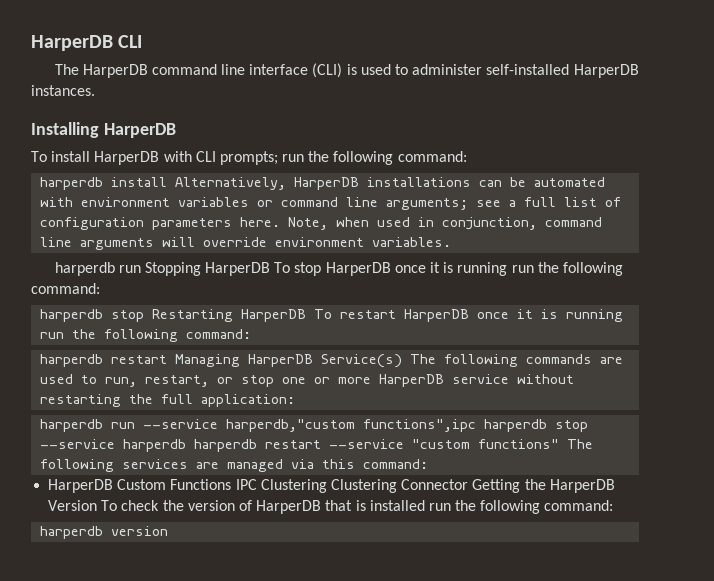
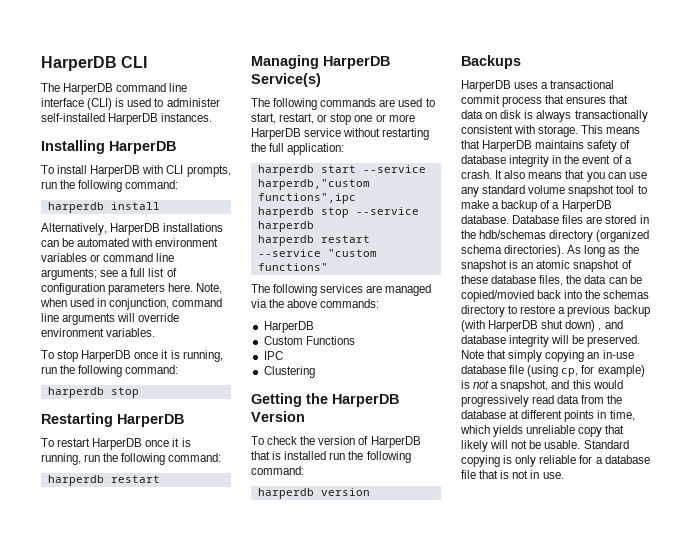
- To install HarperDB with CLI prompts; run the following command:
+ To install HarperDB with CLI prompts, run the following command:
- harperdb install Alternatively, HarperDB installations can be automated with environment variables or command line arguments; see a full list of configuration parameters here.
+ harperdb install
+ Alternatively, HarperDB installations can be automated with environment variables or command line arguments; see a full list of configuration parameters here.
- harperdb run Stopping HarperDB To stop HarperDB once it is running run the following command:
- harperdb stop Restarting HarperDB To restart HarperDB once it is running run the following command:
- harperdb restart Managing HarperDB Service(s) The following commands are used to run, restart, or stop one or more HarperDB service without restarting the full application:
+ To stop HarperDB once it is running, run the following command:
+ harperdb stop
+ Restarting HarperDB
+ To restart HarperDB once it is running, run the following command:
+ harperdb restart
+ Managing HarperDB Service(s)
+ The following commands are used to start, restart, or stop one or more HarperDB service without restarting the full application:
- harperdb run --service harperdb,"custom functions",ipc harperdb stop --service harperdb harperdb restart --service "custom functions" The following services are managed via this command:
- HarperDB Custom Functions IPC Clustering Clustering Connector Getting the HarperDB Version To check the version of HarperDB that is installed run the following command:
+ harperdb start --service harperdb,"custom functions",ipc
+ harperdb stop --service harperdb
+ harperdb restart --service "custom functions"
+ The following services are managed via the above commands:
+ HarperDB
+ Custom Functions
+ IPC
+ Clustering
+ Getting the HarperDB Version
+ To check the version of HarperDB that is installed run the following command:
+ Backups
+ HarperDB uses a transactional commit process that ensures that data on disk is always transactionally consistent with storage. This means that HarperDB maintains safety of database integrity in the event of a crash. It also means that you can use any standard volume snapshot tool to make a backup of a HarperDB database. Database files are stored in the hdb/schemas directory (organized schema directories). As long as the snapshot is an atomic snapshot of these database files, the data can be copied/movied back into the schemas directory to restore a previous backup (with HarperDB shut down) , and database integrity will be preserved. Note that simply copying an in-use database file (using cp, for example) is not a snapshot, and this would progressively read data from the database at different points in time, which yields unreliable copy that likely will not be usable. Standard copying is only reliable for a database file that is not in use.

